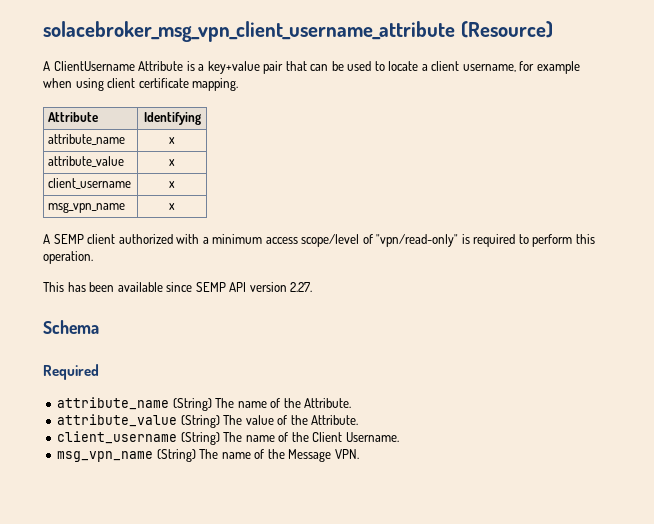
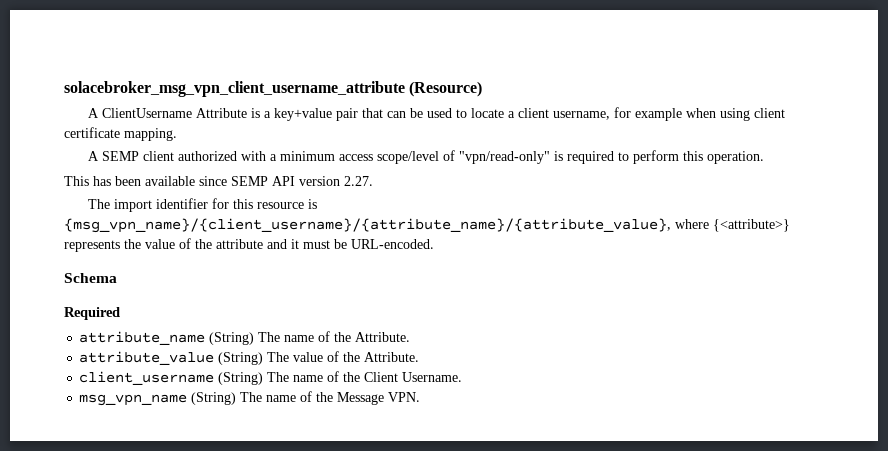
- Attribute | Identifying
- attribute_name | x
- attribute_value | x
- client_username | x
- msg_vpn_name | x
+ The import identifier for this resource is {msg_vpn_name}/{client_username}/{attribute_name}/{attribute_value}, where {<attribute>} represents the value of the attribute and it must be URL-encoded.

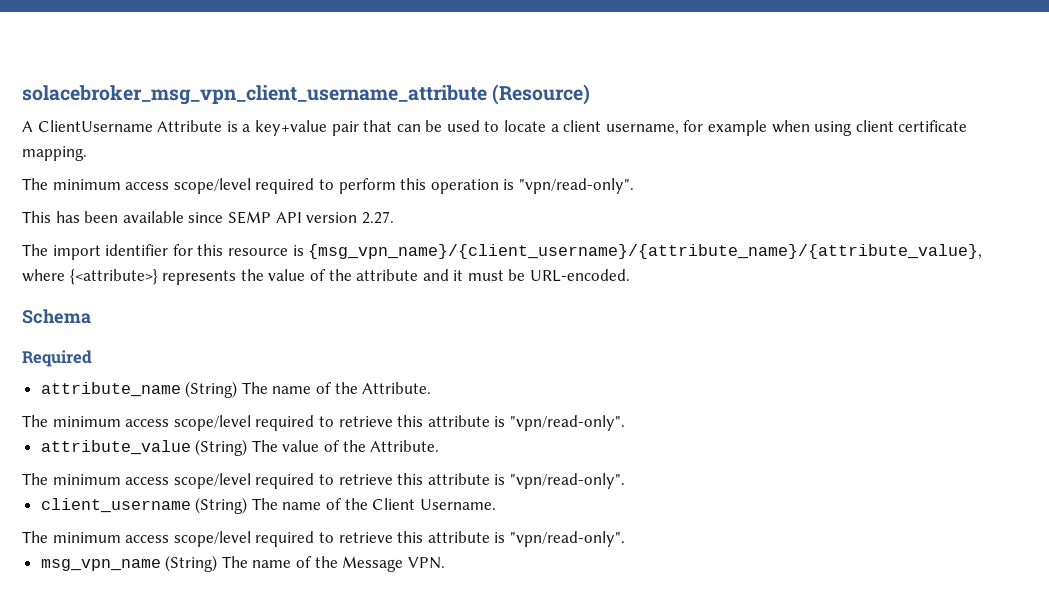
- A SEMP client authorized with a minimum access scope/level of "vpn/read-only" is required to perform this operation.
+ The minimum access scope/level required to perform this operation is "vpn/read-only".
  attribute_name (String) The name of the Attribute.
+ The minimum access scope/level required to retrieve this attribute is "vpn/read-only".
  attribute_value (String) The value of the Attribute.
+ The minimum access scope/level required to retrieve this attribute is "vpn/read-only".
  client_username (String) The name of the Client Username.
+ The minimum access scope/level required to retrieve this attribute is "vpn/read-only".

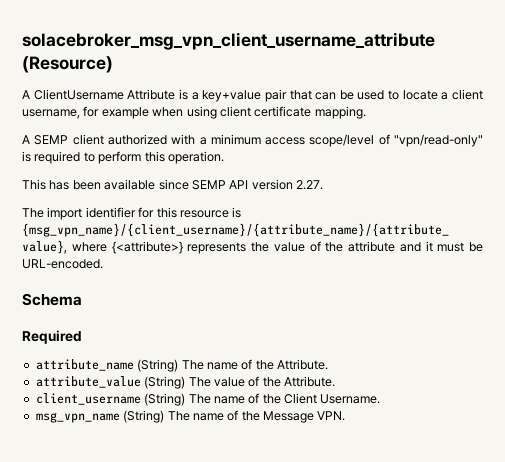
- The minimum access scope/level required to perform this operation is "vpn/read-only".
+ A SEMP client authorized with a minimum access scope/level of "vpn/read-only" is required to perform this operation.
  attribute_name (String) The name of the Attribute.
- The minimum access scope/level required to retrieve this attribute is "vpn/read-only".
  attribute_value (String) The value of the Attribute.
- The minimum access scope/level required to retrieve this attribute is "vpn/read-only".
  client_username (String) The name of the Client Username.
- The minimum access scope/level required to retrieve this attribute is "vpn/read-only".

